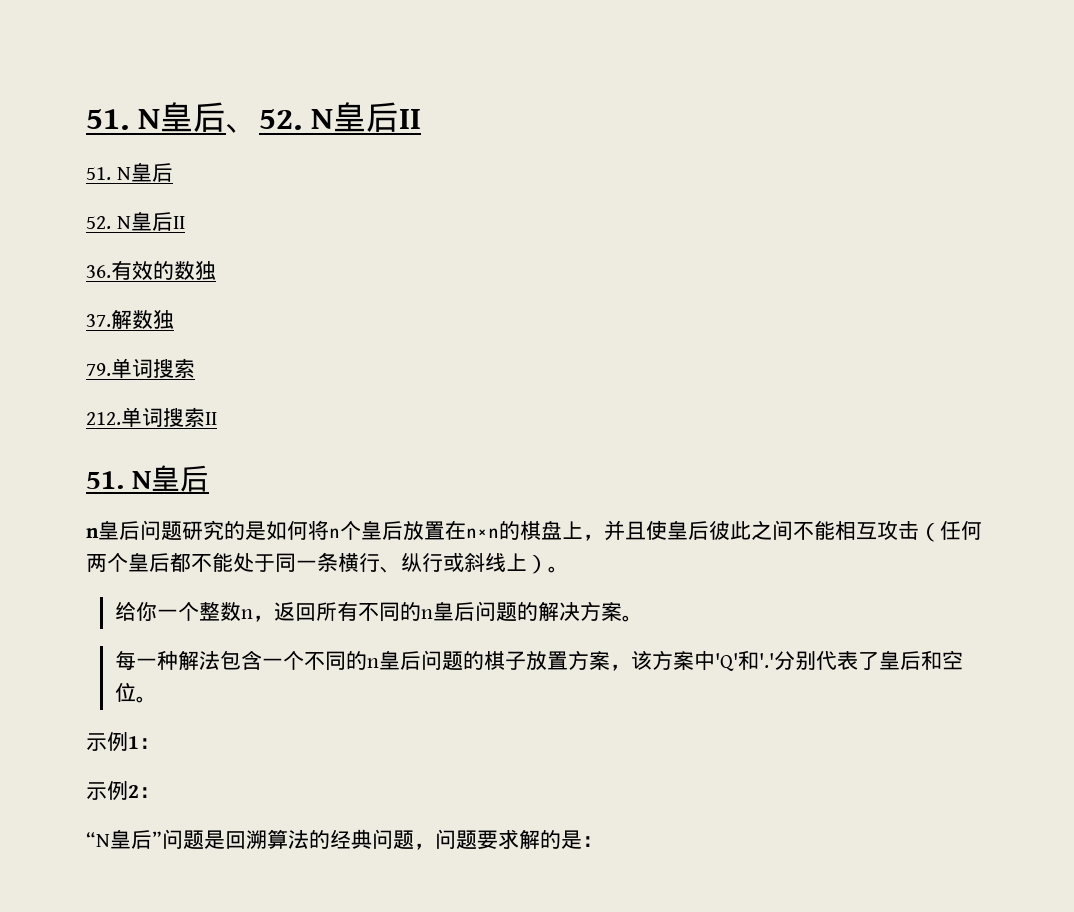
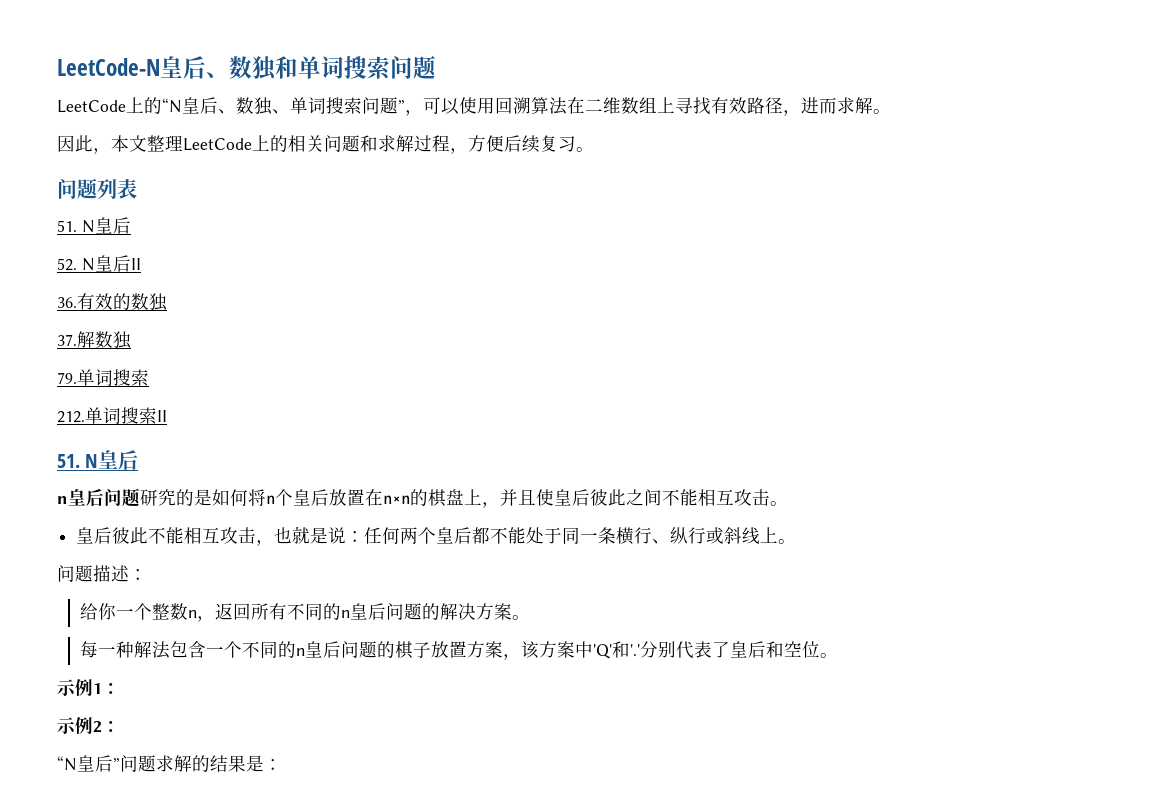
- 51. N皇后、52. N皇后II
+ LeetCode-N皇后、数独和单词搜索问题
+ LeetCode上的“N皇后、数独、单词搜索问题”，可以使用回溯算法在二维数组上寻找有效路径，进而求解。
+ 因此，本文整理LeetCode上的相关问题和求解过程，方便后续复习。
+ 问题列表
- n皇后问题研究的是如何将n个皇后放置在n×n的棋盘上，并且使皇后彼此之间不能相互攻击（任何两个皇后都不能处于同一条横行、纵行或斜线上）。
+ n皇后问题研究的是如何将n个皇后放置在n×n的棋盘上，并且使皇后彼此之间不能相互攻击。
+ 皇后彼此不能相互攻击，也就是说：任何两个皇后都不能处于同一条横行、纵行或斜线上。
+ 问题描述：
- “N皇后”问题是回溯算法的经典问题，问题要求解的是：
+ “N皇后”问题求解的结果是：

